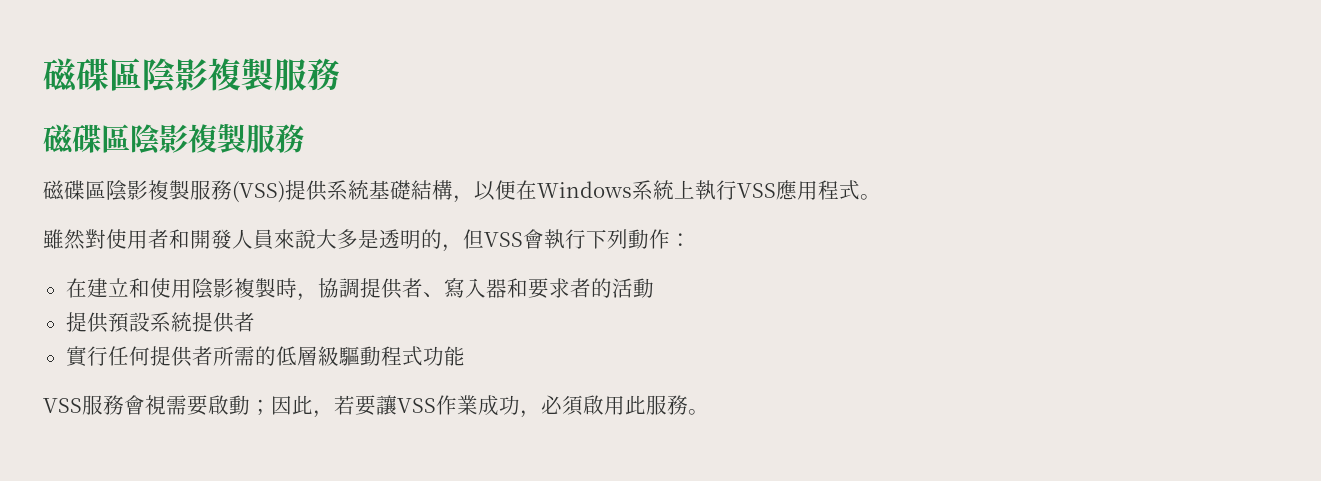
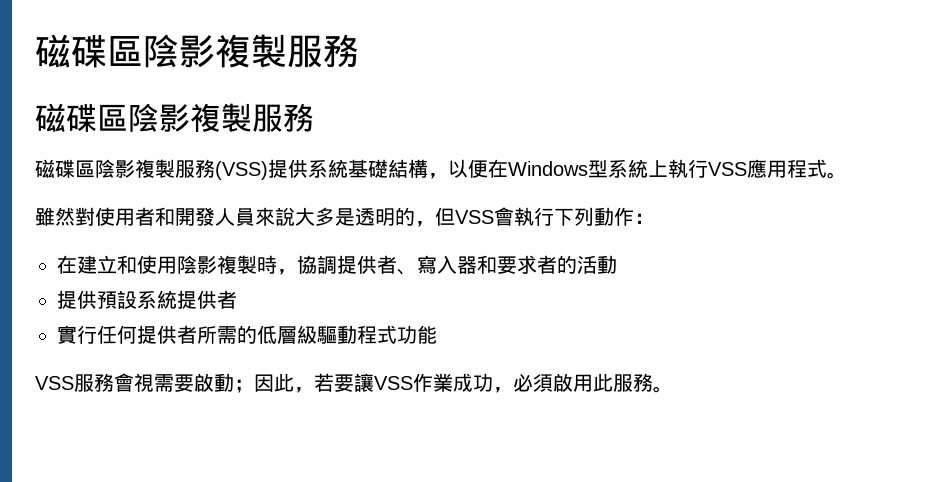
- 磁碟區陰影複製服務(VSS)提供系統基礎結構，以便在Windows系統上執行VSS應用程式。
+ 磁碟區陰影複製服務(VSS)提供系統基礎結構，以便在Windows型系統上執行VSS應用程式。

